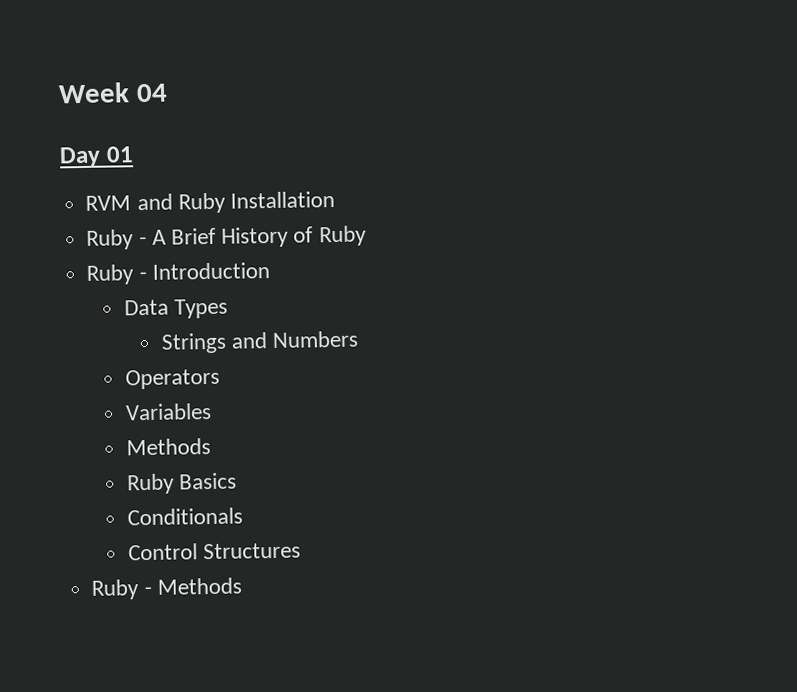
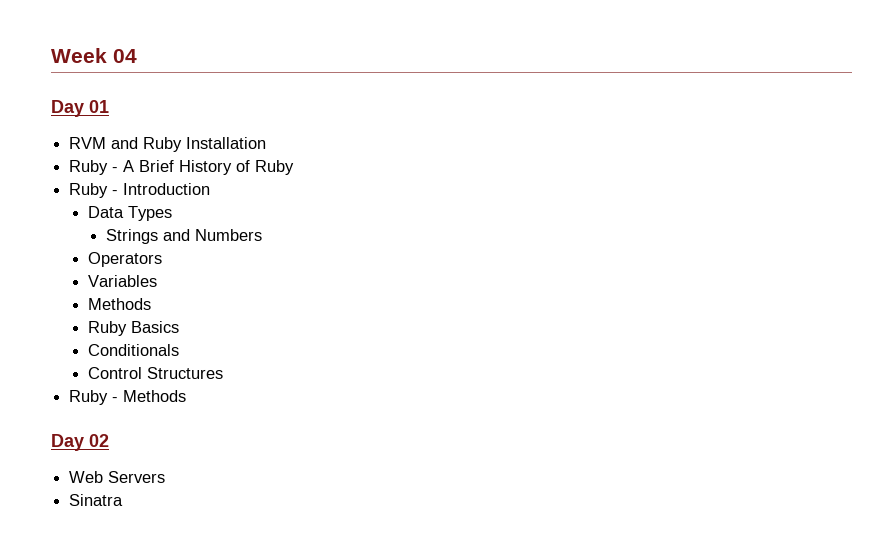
+ Day 02
+ Web Servers
+ Sinatra

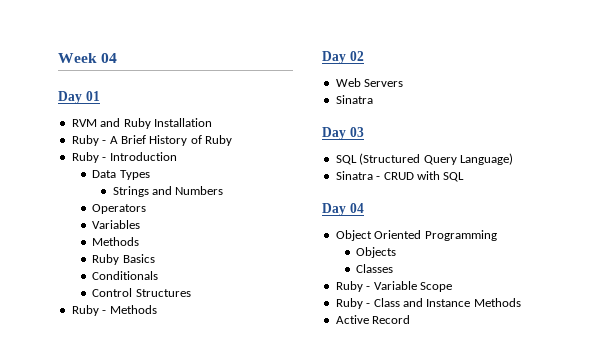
+ Day 03
+ SQL (Structured Query Language)
+ Sinatra - CRUD with SQL
+ Day 04
+ Object Oriented Programming
+ Objects
+ Classes
+ Ruby - Variable Scope
+ Ruby - Class and Instance Methods
+ Active Record

